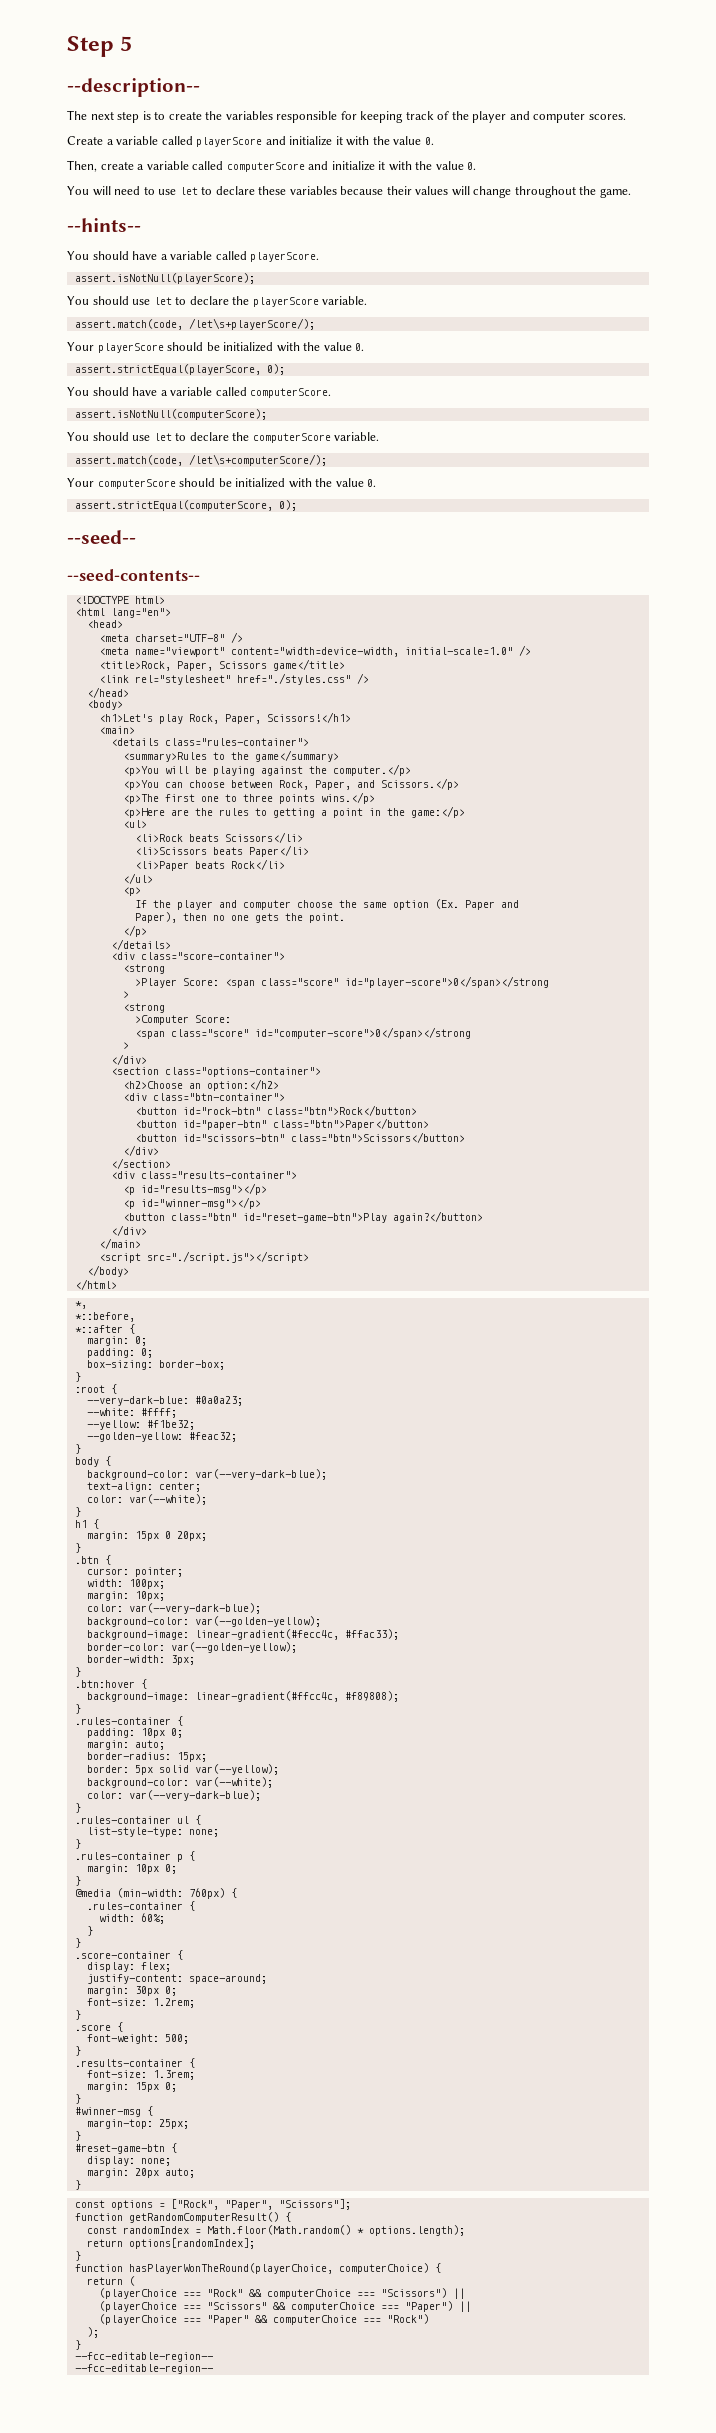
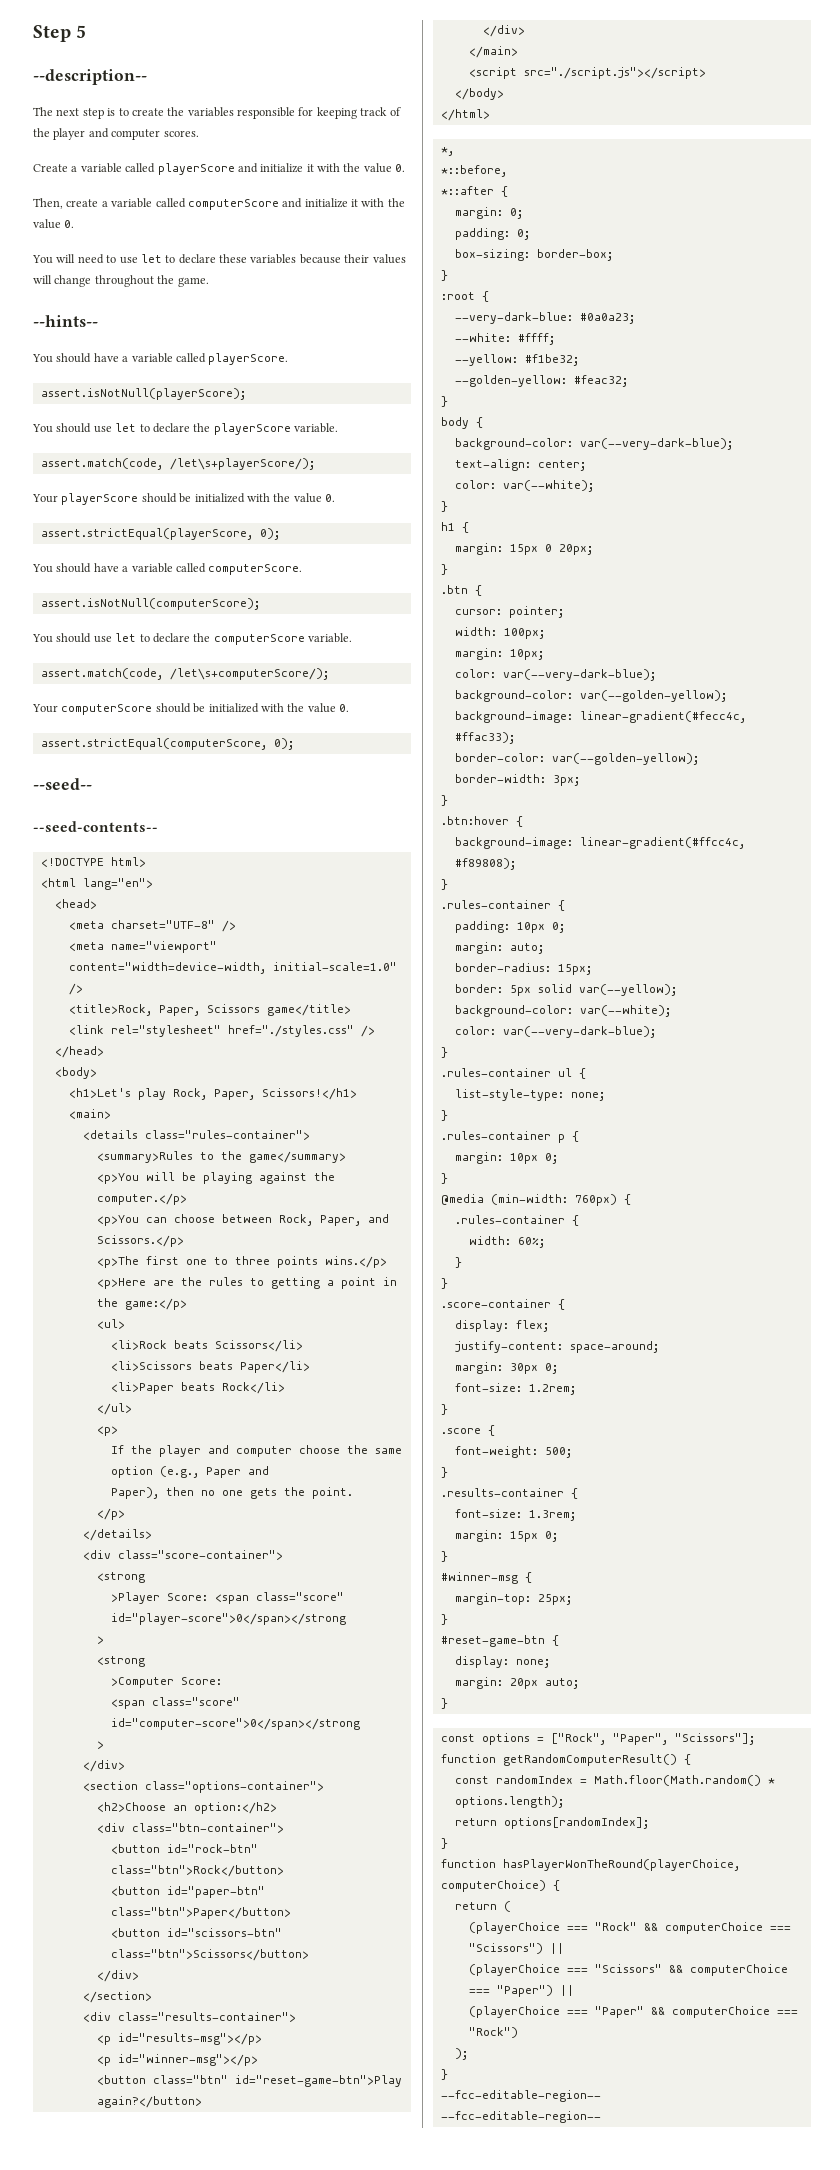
- If the player and computer choose the same option (Ex. Paper and
+ If the player and computer choose the same option (e.g., Paper and

